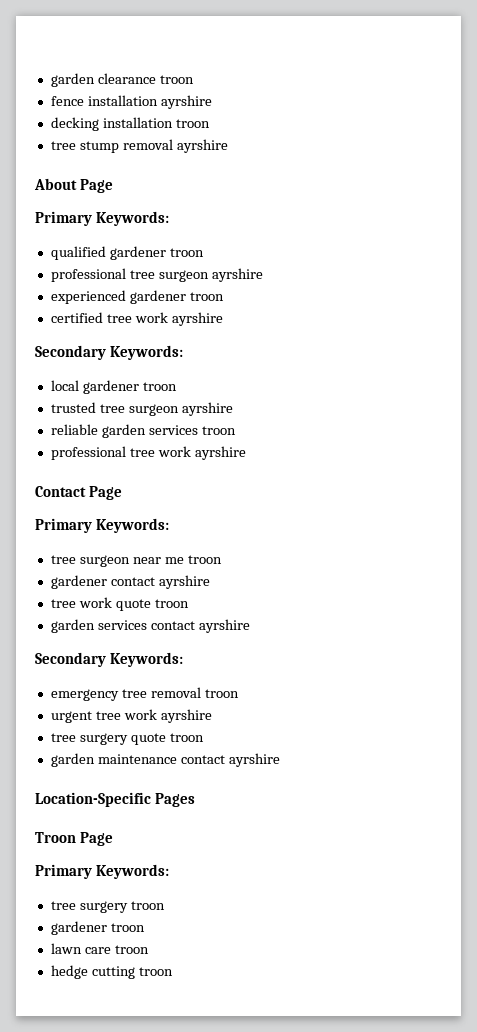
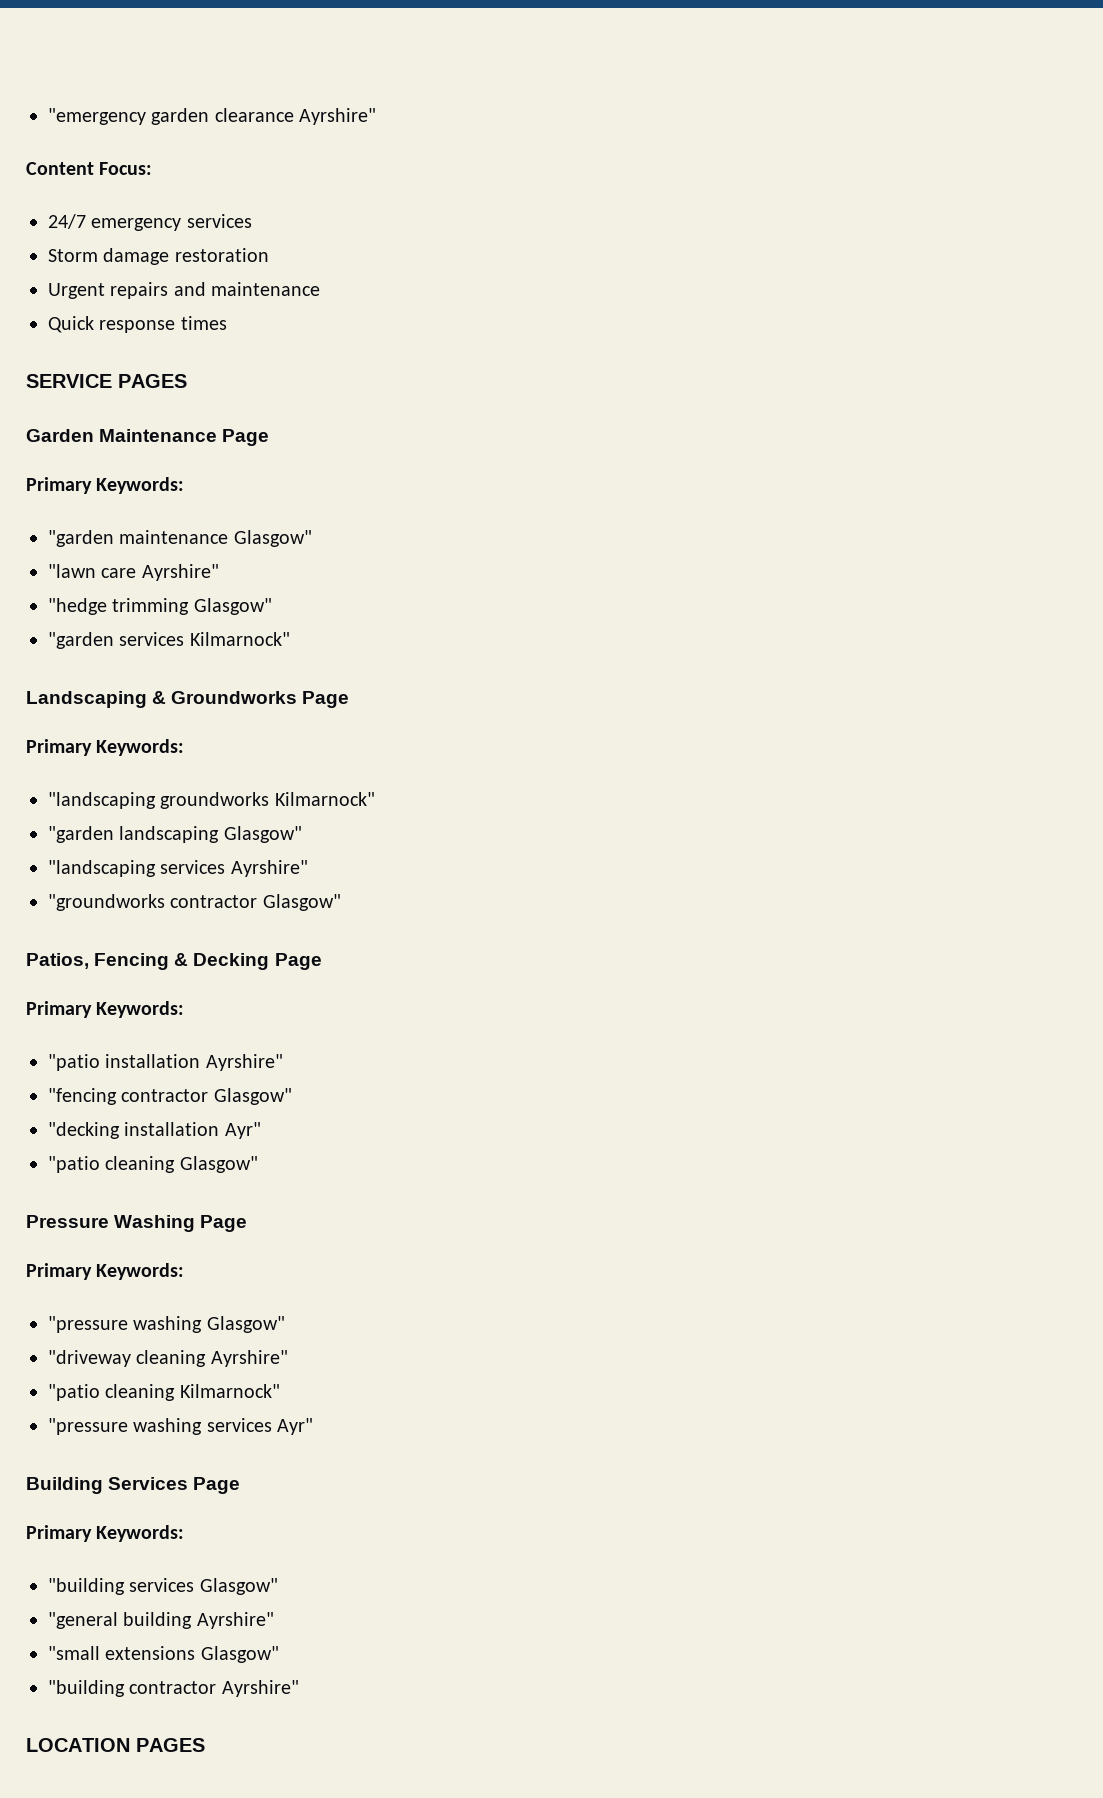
- garden clearance troon
- fence installation ayrshire
- decking installation troon
- tree stump removal ayrshire
- About Page
+ "emergency garden clearance Ayrshire"
+ Content Focus:
+ 24/7 emergency services
+ Storm damage restoration
+ Urgent repairs and maintenance
+ Quick response times
+ SERVICE PAGES
+ Garden Maintenance Page
  Primary Keywords:
- qualified gardener troon
- professional tree surgeon ayrshire
- experienced gardener troon
- certified tree work ayrshire
- Secondary Keywords:
- local gardener troon
- trusted tree surgeon ayrshire
- reliable garden services troon
- professional tree work ayrshire
- Contact Page
+ "garden maintenance Glasgow"
+ "lawn care Ayrshire"
+ "hedge trimming Glasgow"
+ "garden services Kilmarnock"
+ Landscaping & Groundworks Page
  Primary Keywords:
- tree surgeon near me troon
- gardener contact ayrshire
- tree work quote troon
- garden services contact ayrshire
- Secondary Keywords:
- emergency tree removal troon
- urgent tree work ayrshire
- tree surgery quote troon
- garden maintenance contact ayrshire
- Location-Specific Pages
- Troon Page
+ "landscaping groundworks Kilmarnock"
+ "garden landscaping Glasgow"
+ "landscaping services Ayrshire"
+ "groundworks contractor Glasgow"
+ Patios, Fencing & Decking Page
  Primary Keywords:
- tree surgery troon
- gardener troon
- lawn care troon
- hedge cutting troon
+ "patio installation Ayrshire"
+ "fencing contractor Glasgow"
+ "decking installation Ayr"
+ "patio cleaning Glasgow"
+ Pressure Washing Page
+ Primary Keywords:
+ "pressure washing Glasgow"
+ "driveway cleaning Ayrshire"
+ "patio cleaning Kilmarnock"
+ "pressure washing services Ayr"
+ Building Services Page
+ Primary Keywords:
+ "building services Glasgow"
+ "general building Ayrshire"
+ "small extensions Glasgow"
+ "building contractor Ayrshire"
+ LOCATION PAGES

